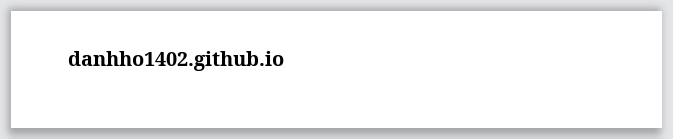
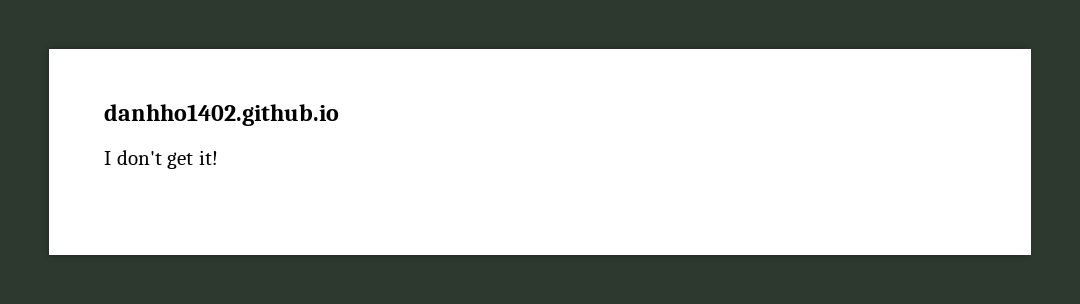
+ I don't get it!

